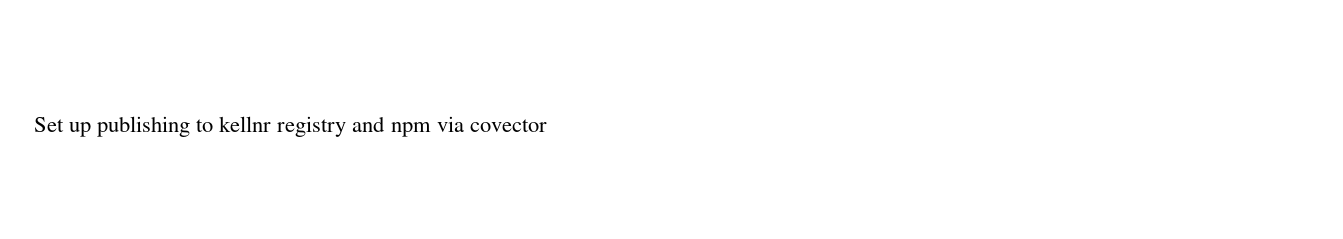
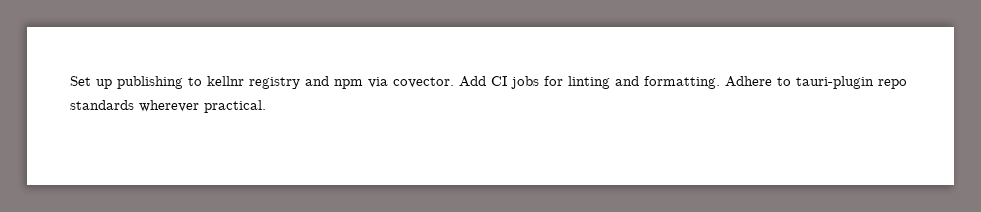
- Set up publishing to kellnr registry and npm via covector
+ Set up publishing to kellnr registry and npm via covector. Add CI jobs for linting and formatting. Adhere to tauri-plugin repo standards wherever practical.

